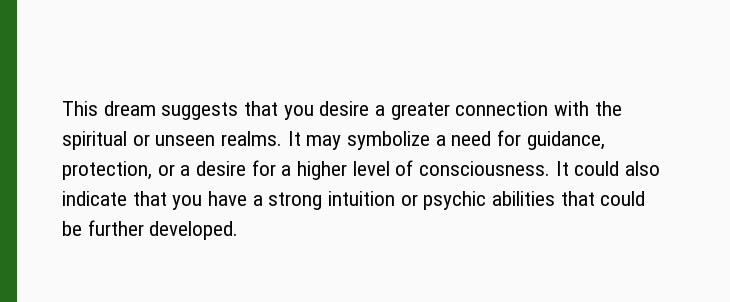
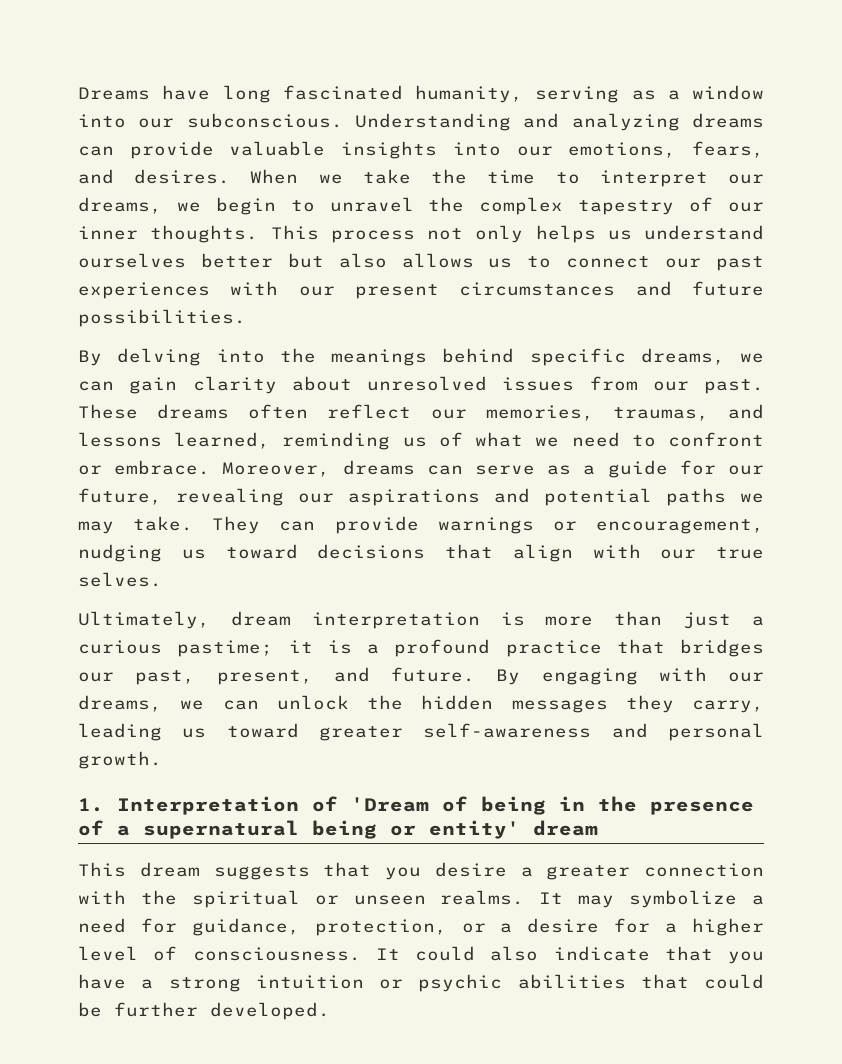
+ Dreams have long fascinated humanity, serving as a window into our subconscious. Understanding and analyzing dreams can provide valuable insights into our emotions, fears, and desires. When we take the time to interpret our dreams, we begin to unravel the complex tapestry of our inner thoughts. This process not only helps us understand ourselves better but also allows us to connect our past experiences with our present circumstances and future possibilities.
+ By delving into the meanings behind specific dreams, we can gain clarity about unresolved issues from our past. These dreams often reflect our memories, traumas, and lessons learned, reminding us of what we need to confront or embrace. Moreover, dreams can serve as a guide for our future, revealing our aspirations and potential paths we may take. They can provide warnings or encouragement, nudging us toward decisions that align with our true selves.
+ Ultimately, dream interpretation is more than just a curious pastime; it is a profound practice that bridges our past, present, and future. By engaging with our dreams, we can unlock the hidden messages they carry, leading us toward greater self-awareness and personal growth.
+ 1. Interpretation of 'Dream of being in the presence of a supernatural being or entity' dream

